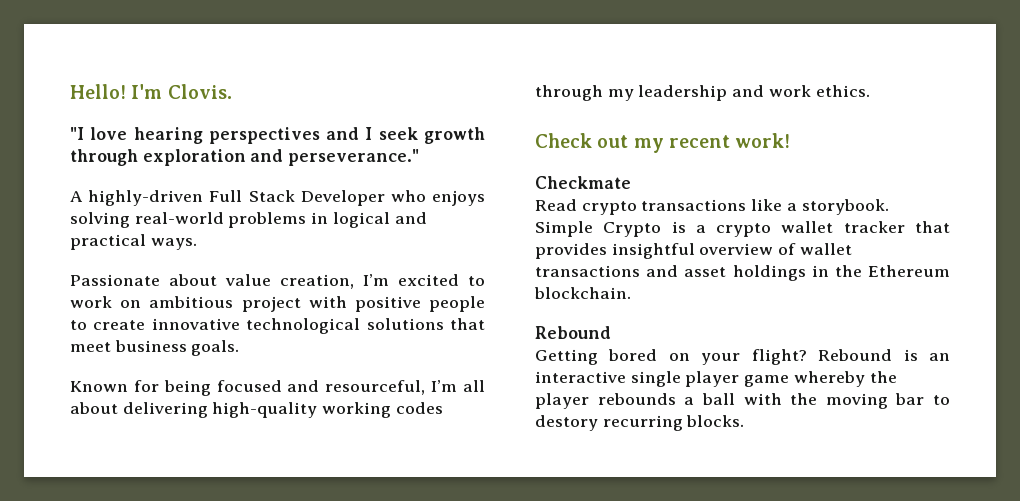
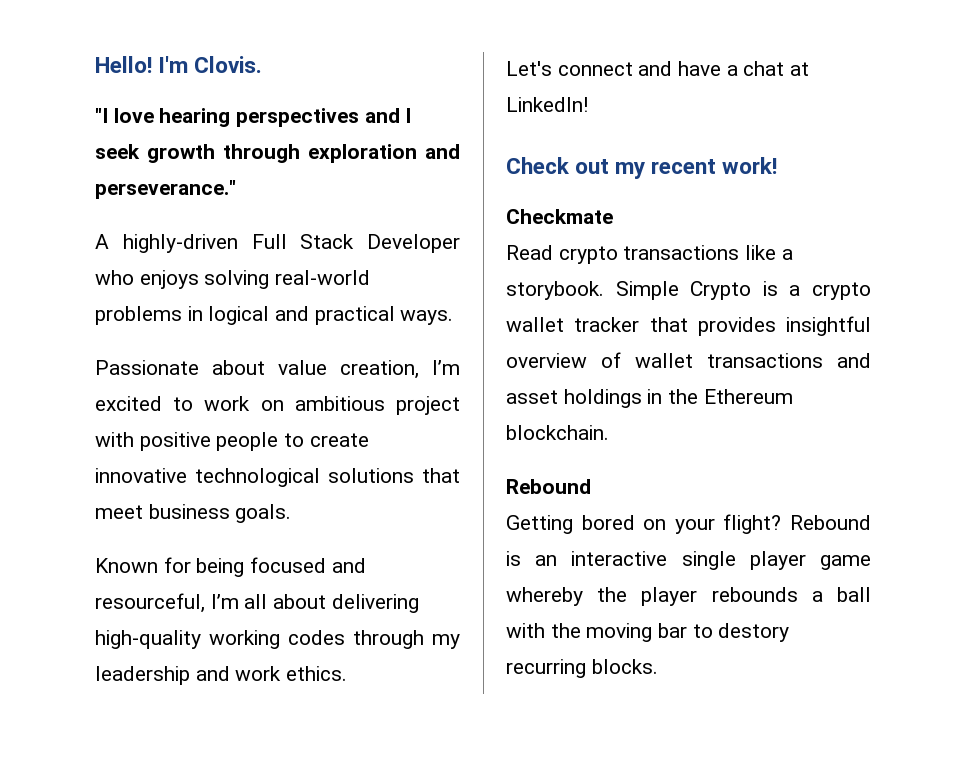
+ Let's connect and have a chat at LinkedIn!

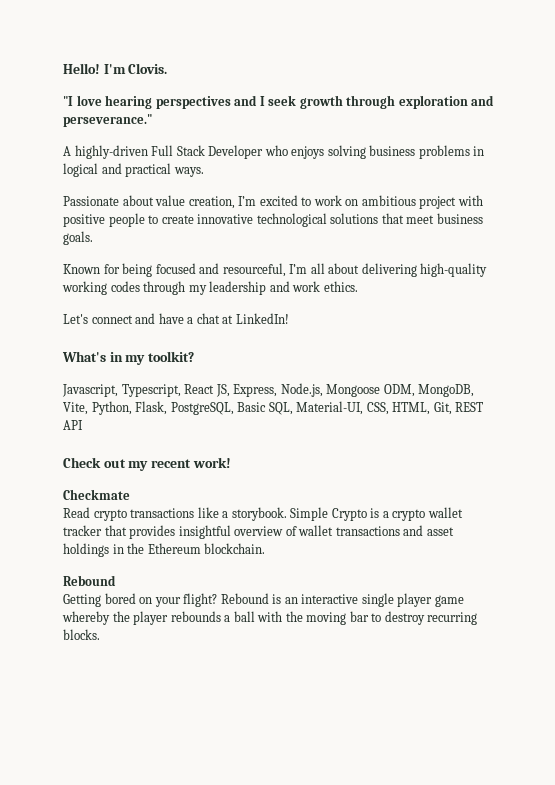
- A highly-driven Full Stack Developer who enjoys solving real-world problems in logical and practical ways.
+ A highly-driven Full Stack Developer who enjoys solving business problems in logical and practical ways.
+ What's in my toolkit?
+ Javascript, Typescript, React JS, Express, Node.js, Mongoose ODM, MongoDB, Vite, Python, Flask, PostgreSQL, Basic SQL, Material-UI, CSS, HTML, Git, REST API
- Rebound is an interactive single player game whereby the player rebounds a ball with the moving bar to destory recurring blocks.
+ Rebound is an interactive single player game whereby the player rebounds a ball with the moving bar to destroy recurring blocks.

